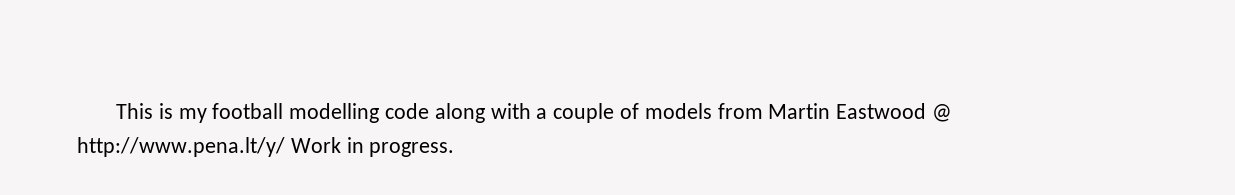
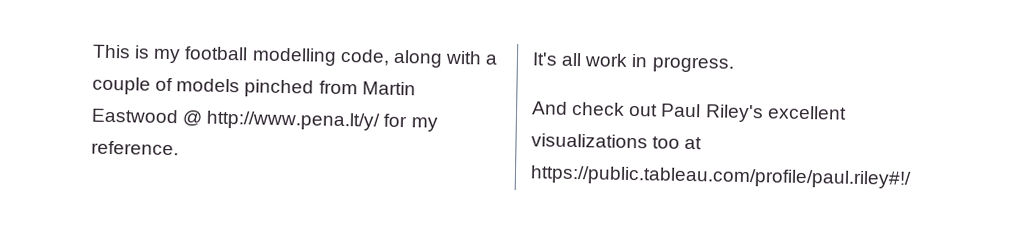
- This is my football modelling code along with a couple of models from Martin Eastwood @ http://www.pena.lt/y/ Work in progress.
+ This is my football modelling code, along with a couple of models pinched from Martin Eastwood @ http://www.pena.lt/y/ for my reference.
+ It's all work in progress.
+ And check out Paul Riley's excellent visualizations too at https://public.tableau.com/profile/paul.riley#!/

